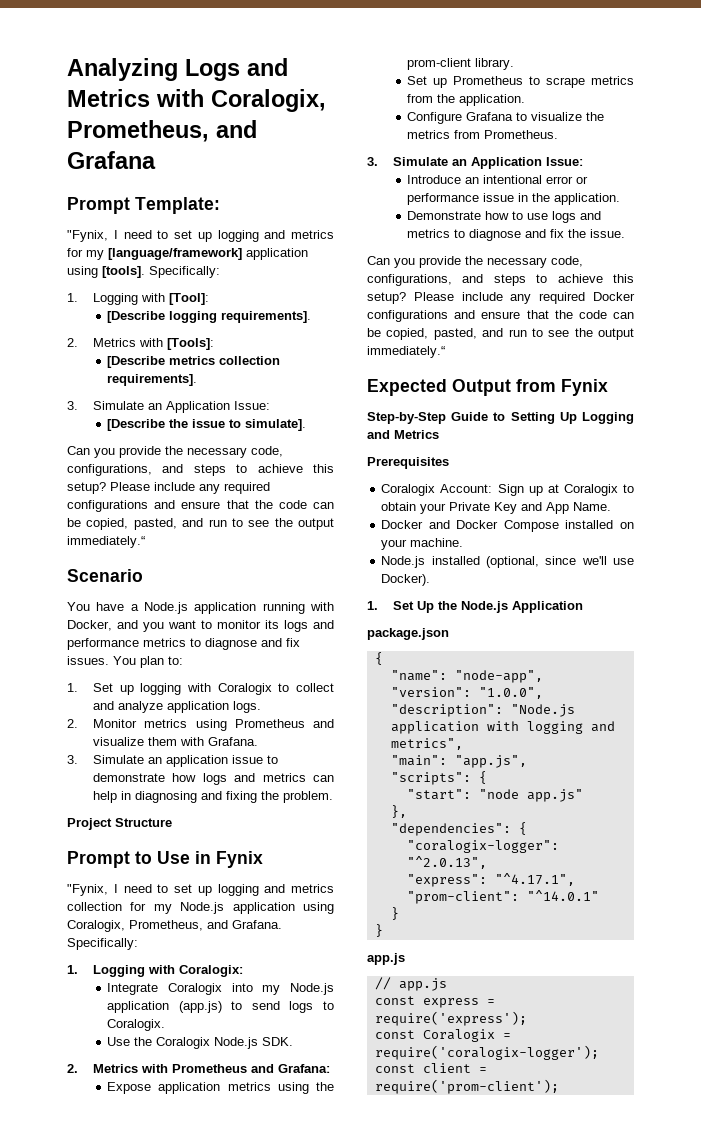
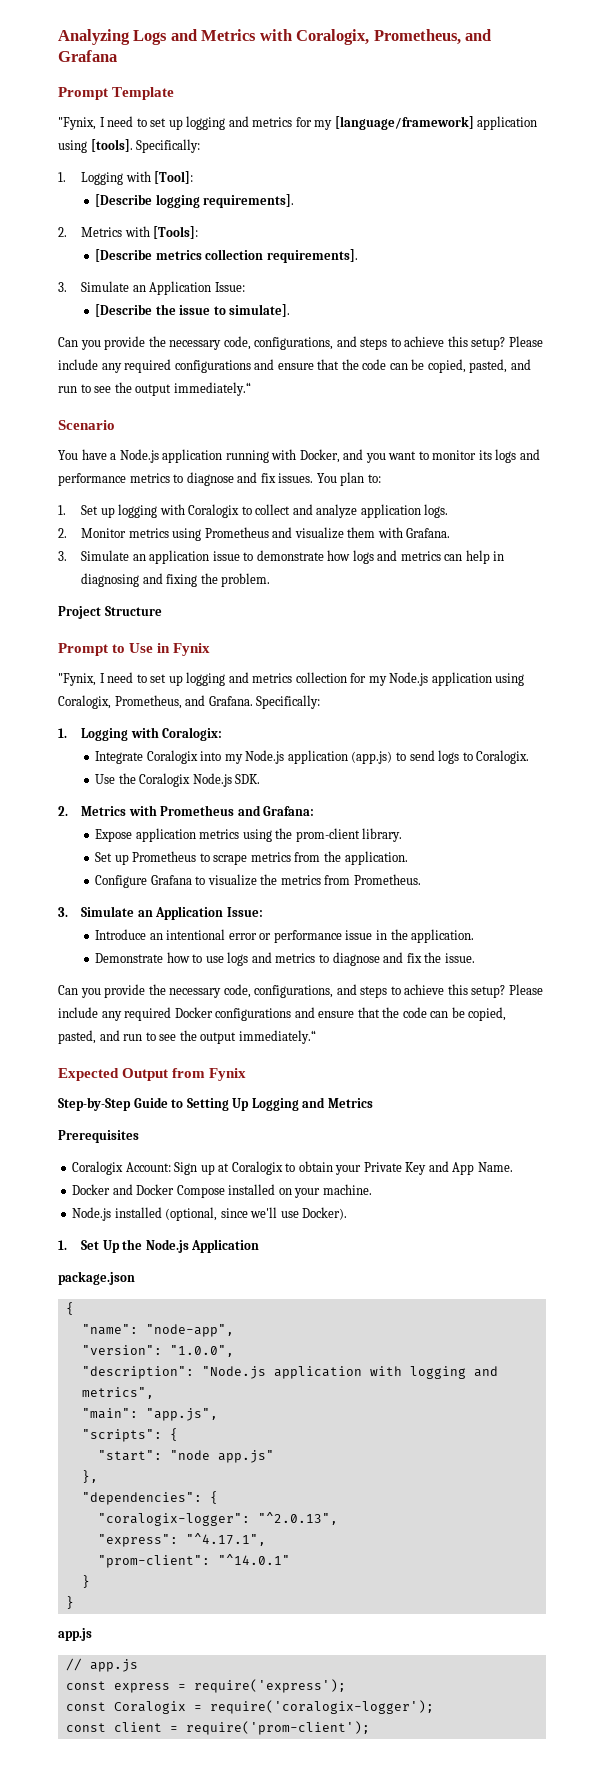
- Prompt Template:
+ Prompt Template

